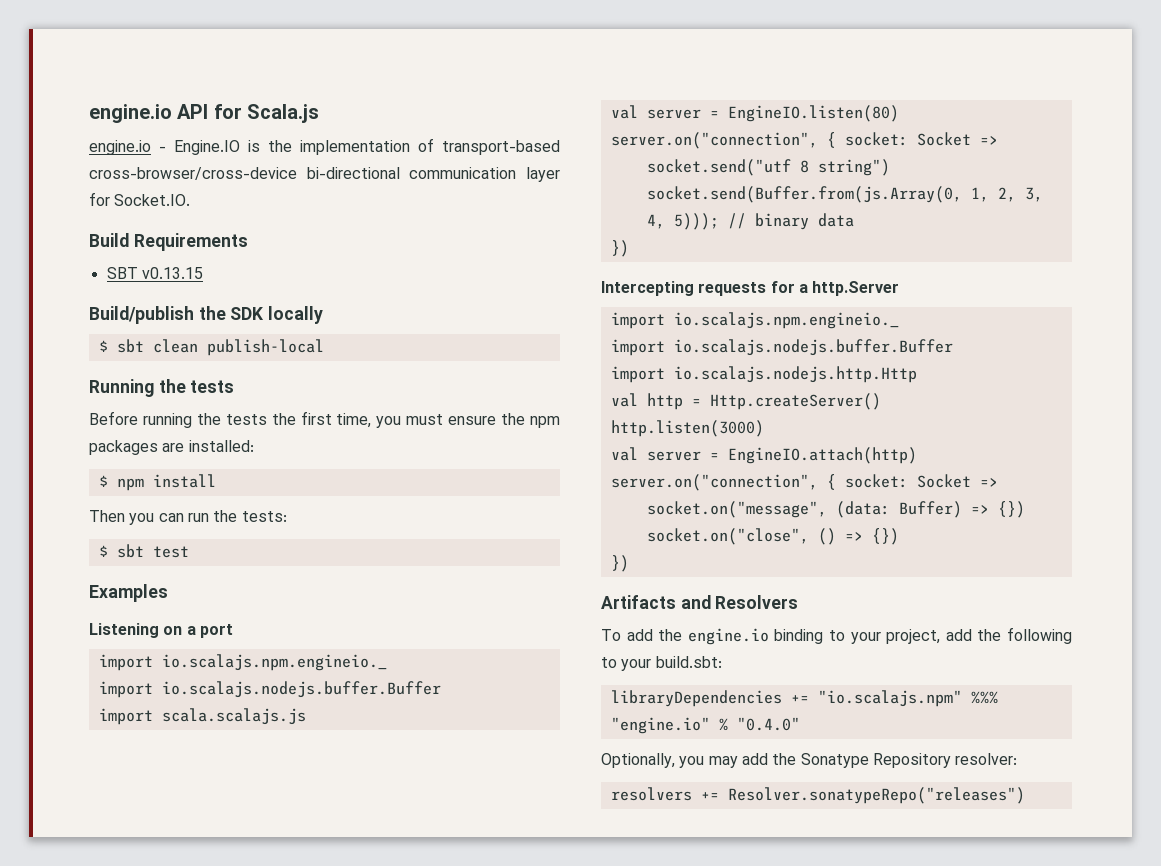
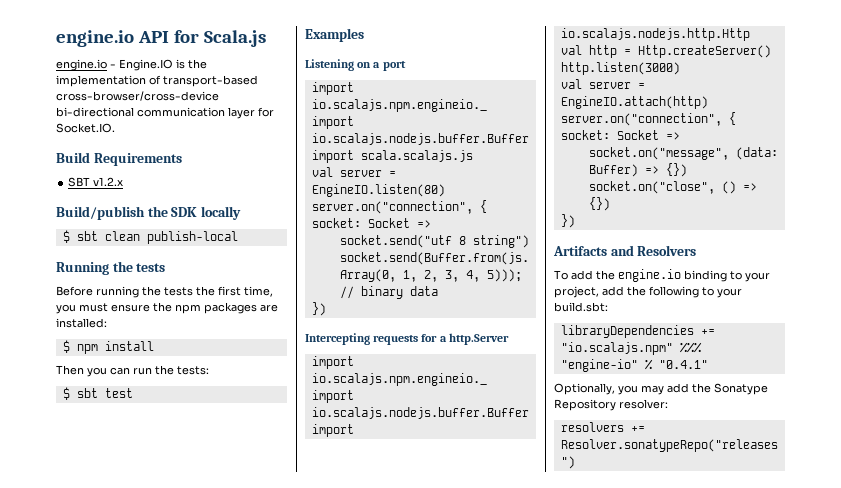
- SBT v0.13.15
+ SBT v1.2.x
- libraryDependencies += "io.scalajs.npm" %%% "engine.io" % "0.4.0"
+ libraryDependencies += "io.scalajs.npm" %%% "engine-io" % "0.4.1"

